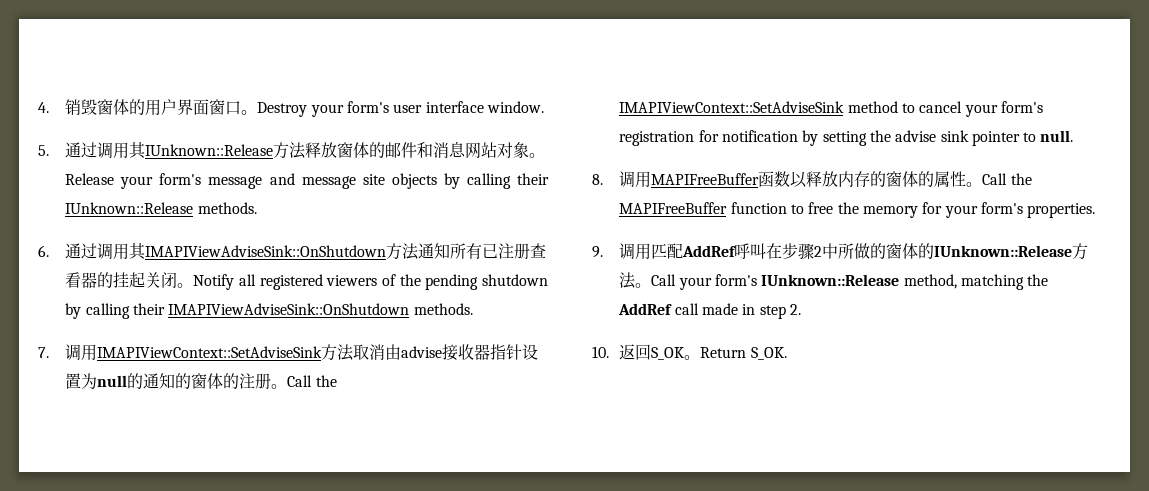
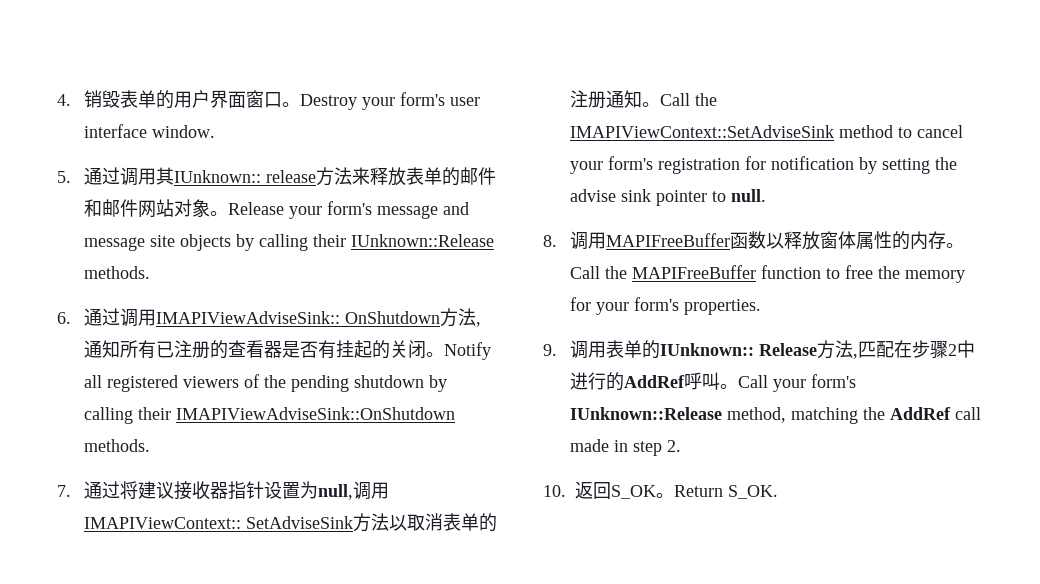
- 4.销毁窗体的用户界面窗口。
+ 4.销毁表单的用户界面窗口。
- 5.通过调用其IUnknown::Release方法释放窗体的邮件和消息网站对象。
+ 5.通过调用其IUnknown:: release方法来释放表单的邮件和邮件网站对象。
- 6.通过调用其IMAPIViewAdviseSink::OnShutdown方法通知所有已注册查看器的挂起关闭。
+ 6.通过调用IMAPIViewAdviseSink:: OnShutdown方法,通知所有已注册的查看器是否有挂起的关闭。
- 7.调用IMAPIViewContext::SetAdviseSink方法取消由advise接收器指针设置为null的通知的窗体的注册。
+ 7.通过将建议接收器指针设置为null,调用IMAPIViewContext:: SetAdviseSink方法以取消表单的注册通知。
- 8.调用MAPIFreeBuffer函数以释放内存的窗体的属性。
+ 8.调用MAPIFreeBuffer函数以释放窗体属性的内存。
- 9.调用匹配AddRef呼叫在步骤2中所做的窗体的IUnknown::Release方法。
+ 9.调用表单的IUnknown:: Release方法,匹配在步骤2中进行的AddRef呼叫。

